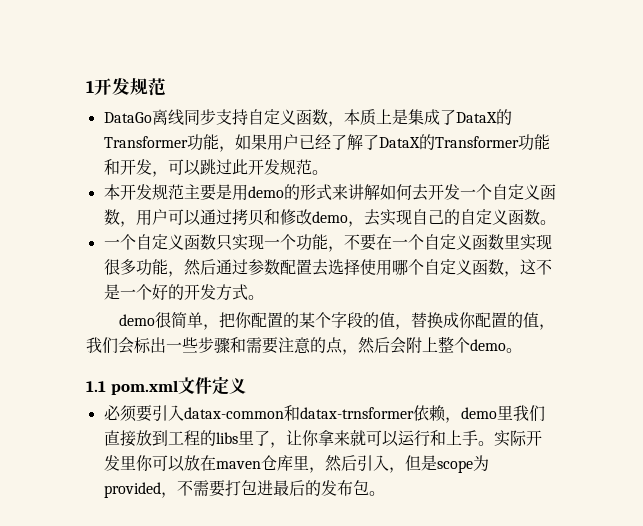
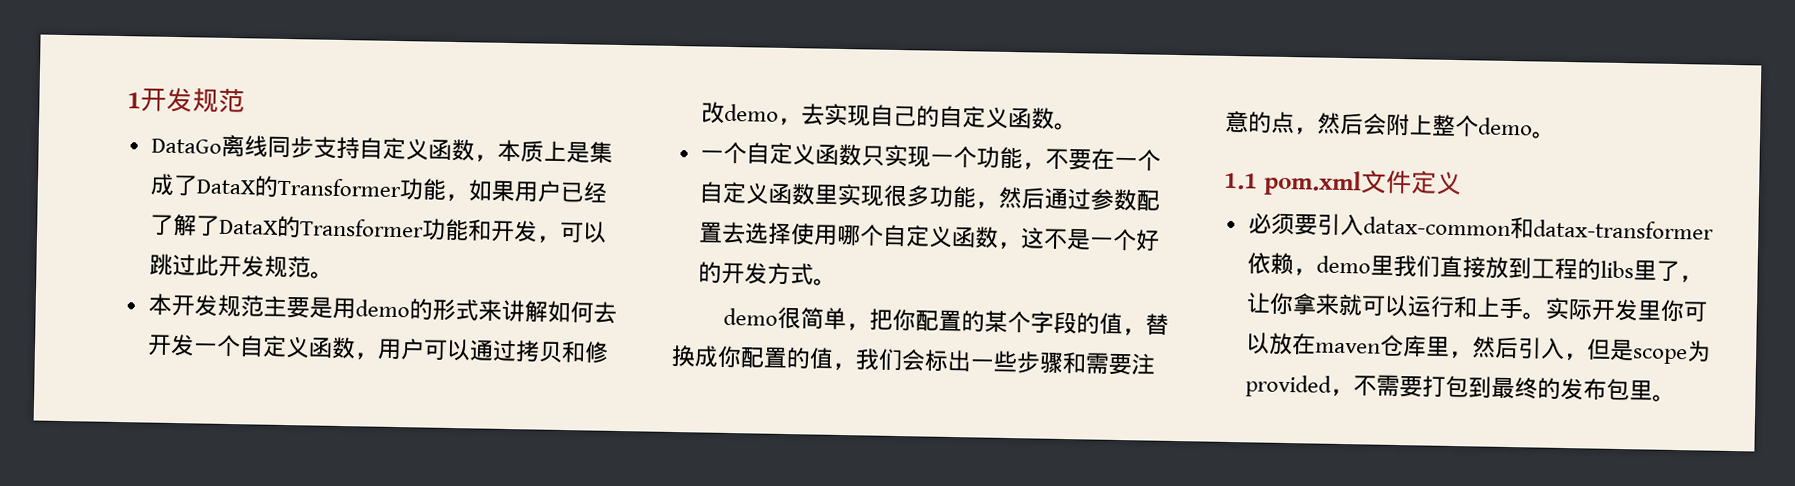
- 必须要引入datax-common和datax-trnsformer依赖，demo里我们直接放到工程的libs里了，让你拿来就可以运行和上手。
+ 必须要引入datax-common和datax-transformer依赖，demo里我们直接放到工程的libs里了，让你拿来就可以运行和上手。
- 实际开发里你可以放在maven仓库里，然后引入，但是scope为provided，不需要打包进最后的发布包。
+ 实际开发里你可以放在maven仓库里，然后引入，但是scope为provided，不需要打包到最终的发布包里。

